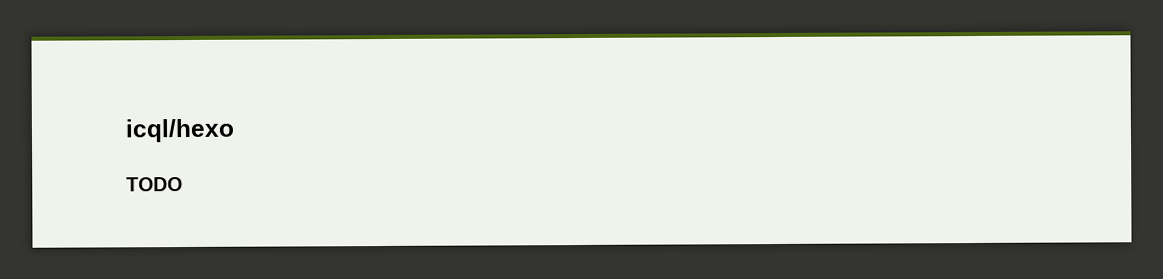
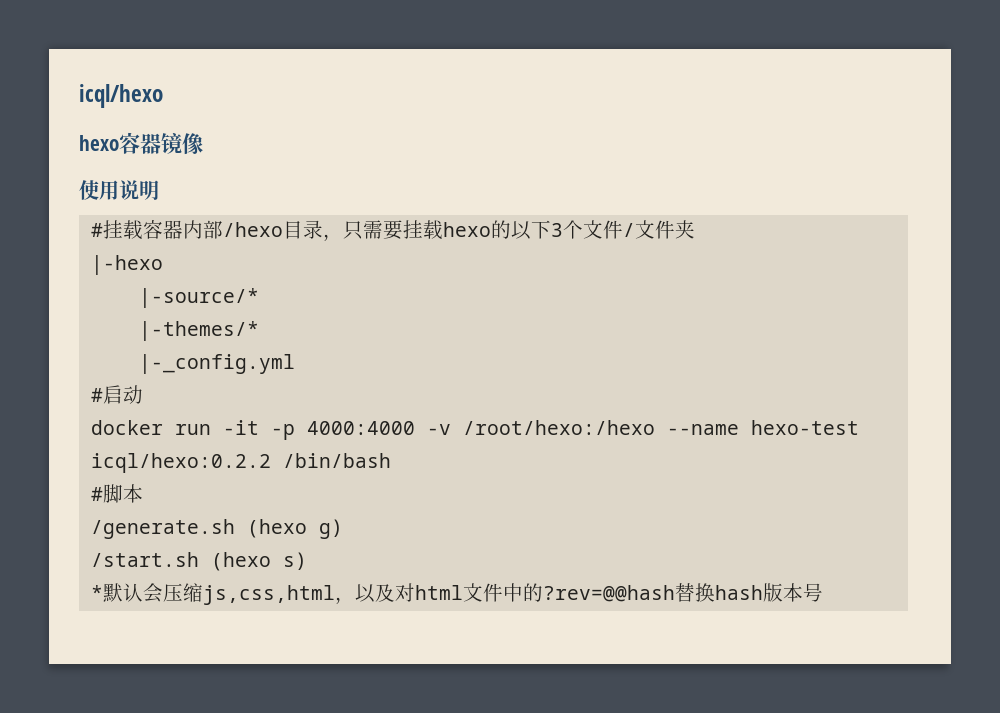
- TODO
+ hexo容器镜像
+ 使用说明
+ #挂载容器内部/hexo目录，只需要挂载hexo的以下3个文件/文件夹
+ |-hexo
+ |-source/*
+ |-themes/*
+ |-_config.yml
+ #启动
+ docker run -it -p 4000:4000 -v /root/hexo:/hexo --name hexo-test icql/hexo:0.2.2 /bin/bash
+ #脚本
+ /generate.sh (hexo g)
+ /start.sh (hexo s)
+ *默认会压缩js,css,html，以及对html文件中的?rev=@@hash替换hash版本号

